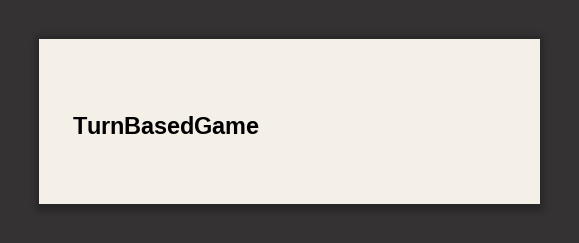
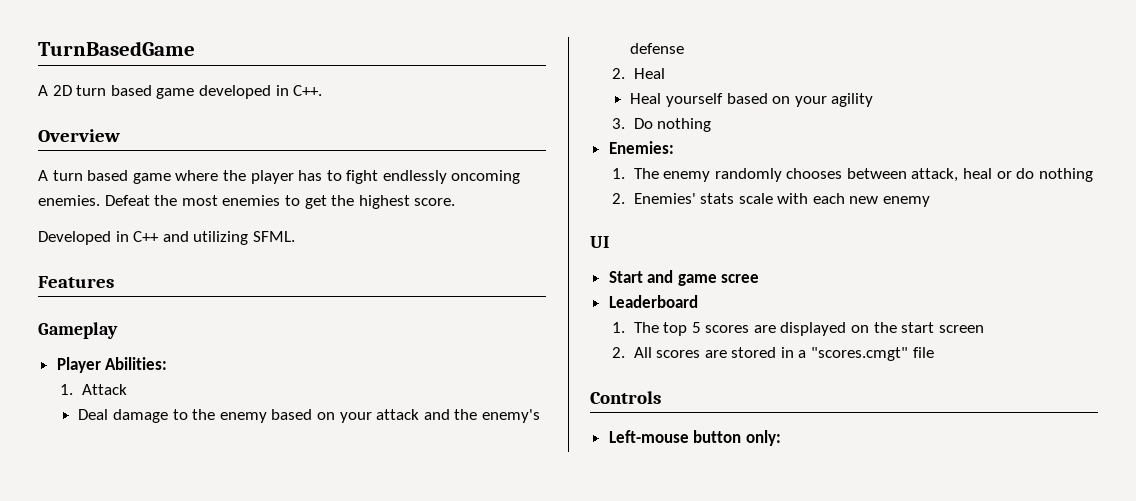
+ A 2D turn based game developed in C++.
+ Overview
+ A turn based game where the player has to fight endlessly oncoming enemies. Defeat the most enemies to get the highest score.
+ Developed in C++ and utilizing SFML.
+ Features
+ Gameplay
+ Player Abilities:
+ 1. Attack
+ Deal damage to the enemy based on your attack and the enemy's defense
+ 2. Heal
+ Heal yourself based on your agility
+ 3. Do nothing
+ Enemies:
+ 1. The enemy randomly chooses between attack, heal or do nothing
+ 2. Enemies' stats scale with each new enemy
+ UI
+ Start and game scree
+ Leaderboard
+ 1. The top 5 scores are displayed on the start screen
+ 2. All scores are stored in a "scores.cmgt" file
+ Controls
+ Left-mouse button only:

